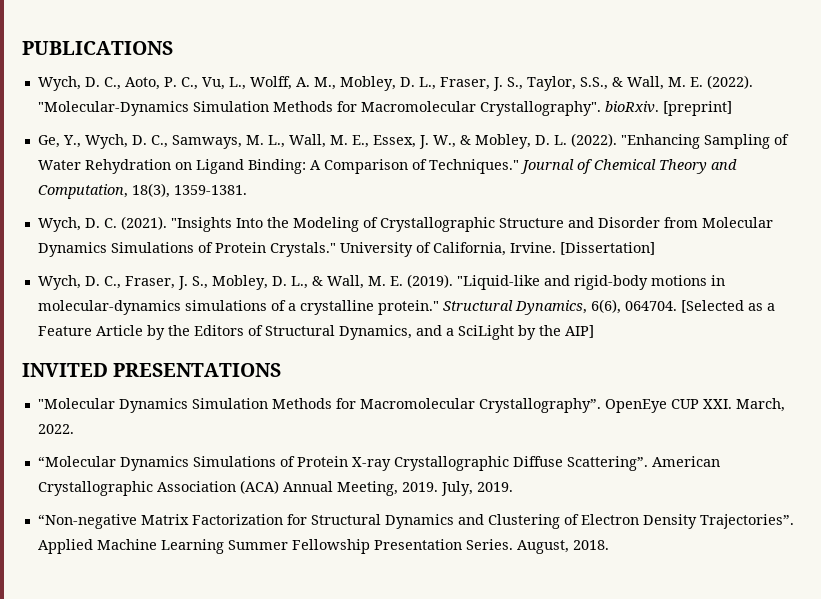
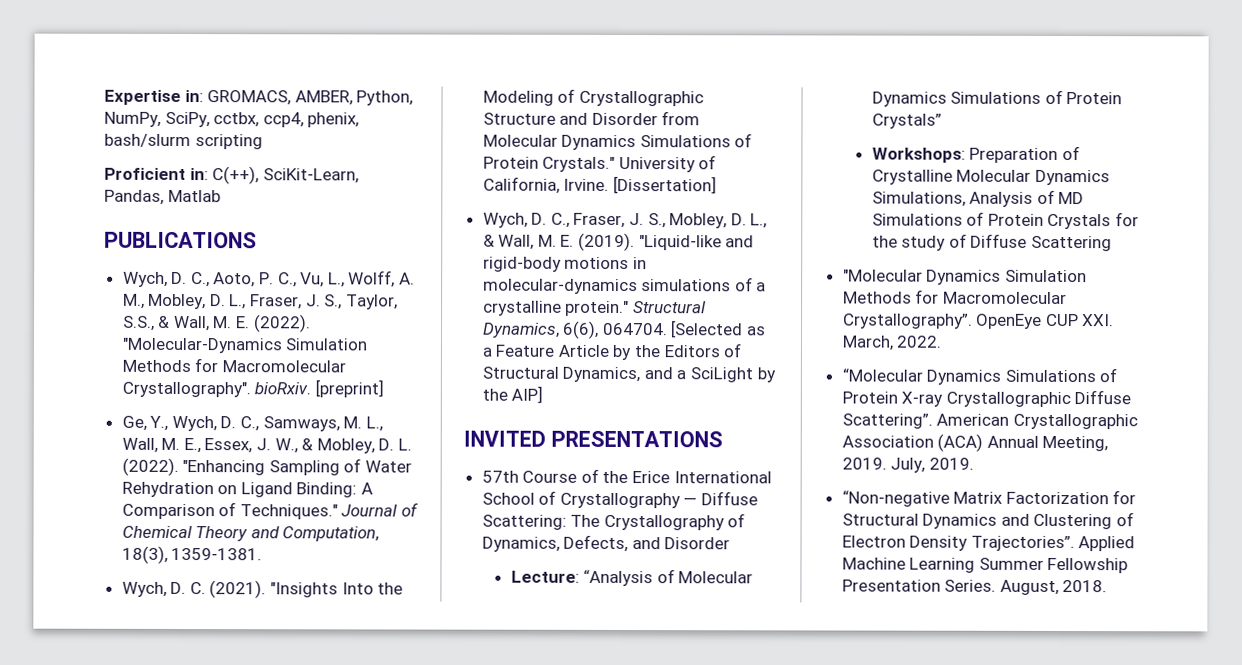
+ Expertise in: GROMACS, AMBER, Python, NumPy, SciPy, cctbx, ccp4, phenix, bash/slurm scripting
+ Proficient in: C(++), SciKit-Learn, Pandas, Matlab
+ 57th Course of the Erice International School of Crystallography — Diffuse Scattering: The Crystallography of Dynamics, Defects, and Disorder
+ Lecture: “Analysis of Molecular Dynamics Simulations of Protein Crystals”
+ Workshops: Preparation of Crystalline Molecular Dynamics Simulations, Analysis of MD Simulations of Protein Crystals for the study of Diffuse Scattering

